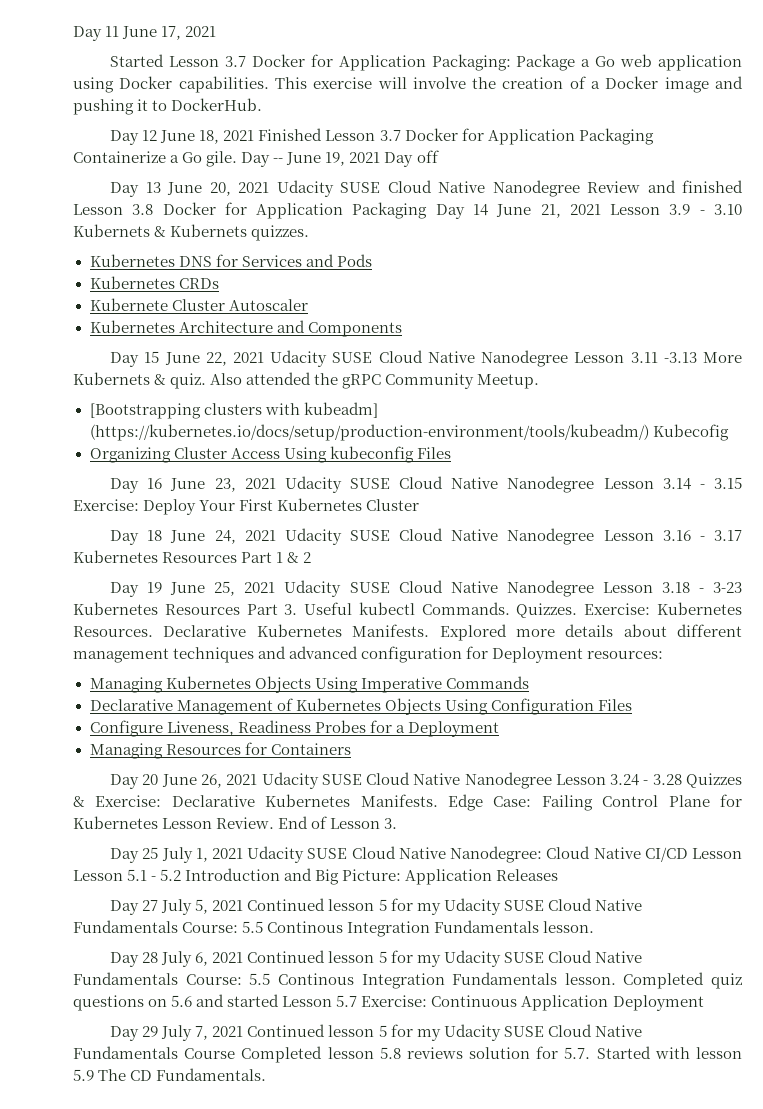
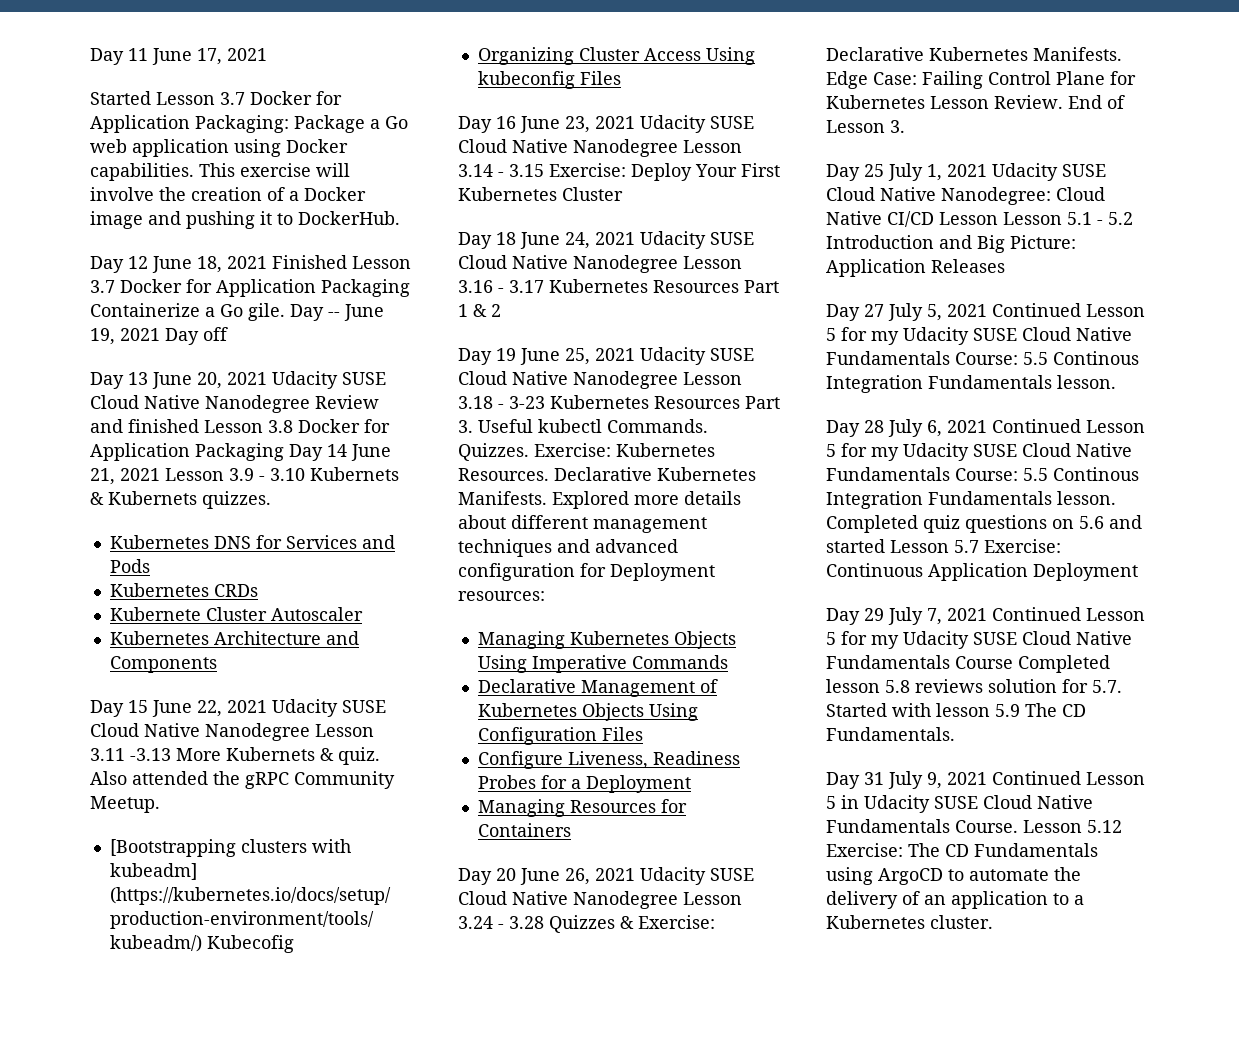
- Day 27 July 5, 2021 Continued lesson 5 for my Udacity SUSE Cloud Native Fundamentals Course: 5.5 Continous Integration Fundamentals lesson.
+ Day 27 July 5, 2021 Continued Lesson 5 for my Udacity SUSE Cloud Native Fundamentals Course: 5.5 Continous Integration Fundamentals lesson.
- Day 28 July 6, 2021 Continued lesson 5 for my Udacity SUSE Cloud Native Fundamentals Course: 5.5 Continous Integration Fundamentals lesson.
+ Day 28 July 6, 2021 Continued Lesson 5 for my Udacity SUSE Cloud Native Fundamentals Course: 5.5 Continous Integration Fundamentals lesson.
- Day 29 July 7, 2021 Continued lesson 5 for my Udacity SUSE Cloud Native Fundamentals Course Completed lesson 5.8 reviews solution for 5.7. Started with lesson 5.9 The CD Fundamentals.
+ Day 29 July 7, 2021 Continued Lesson 5 for my Udacity SUSE Cloud Native Fundamentals Course Completed lesson 5.8 reviews solution for 5.7. Started with lesson 5.9 The CD Fundamentals.
+ Day 31 July 9, 2021 Continued Lesson 5 in Udacity SUSE Cloud Native Fundamentals Course. Lesson 5.12 Exercise: The CD Fundamentals using ArgoCD to automate the delivery of an application to a Kubernetes cluster.

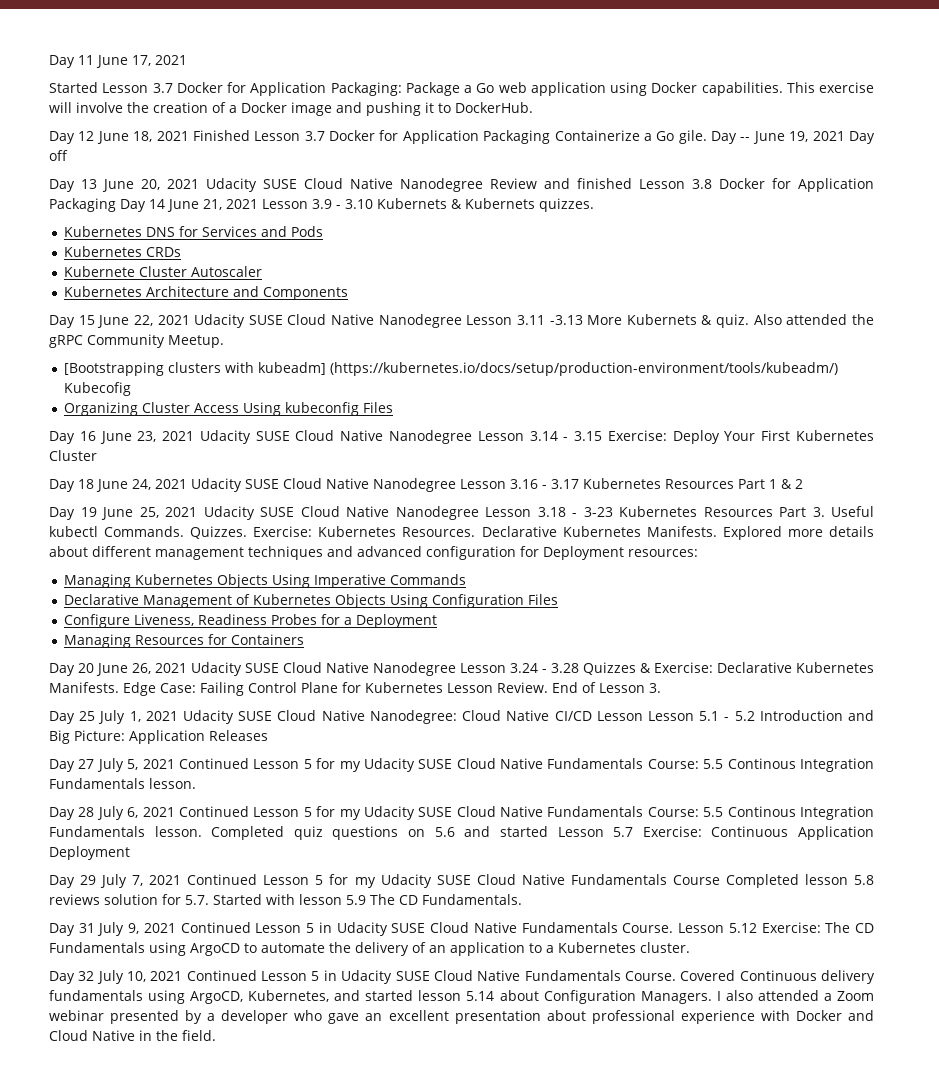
+ Day 32 July 10, 2021 Continued Lesson 5 in Udacity SUSE Cloud Native Fundamentals Course. Covered Continuous delivery fundamentals using ArgoCD, Kubernetes, and started lesson 5.14 about Configuration Managers. I also attended a Zoom webinar presented by a developer who gave an excellent presentation about professional experience with Docker and Cloud Native in the field.

